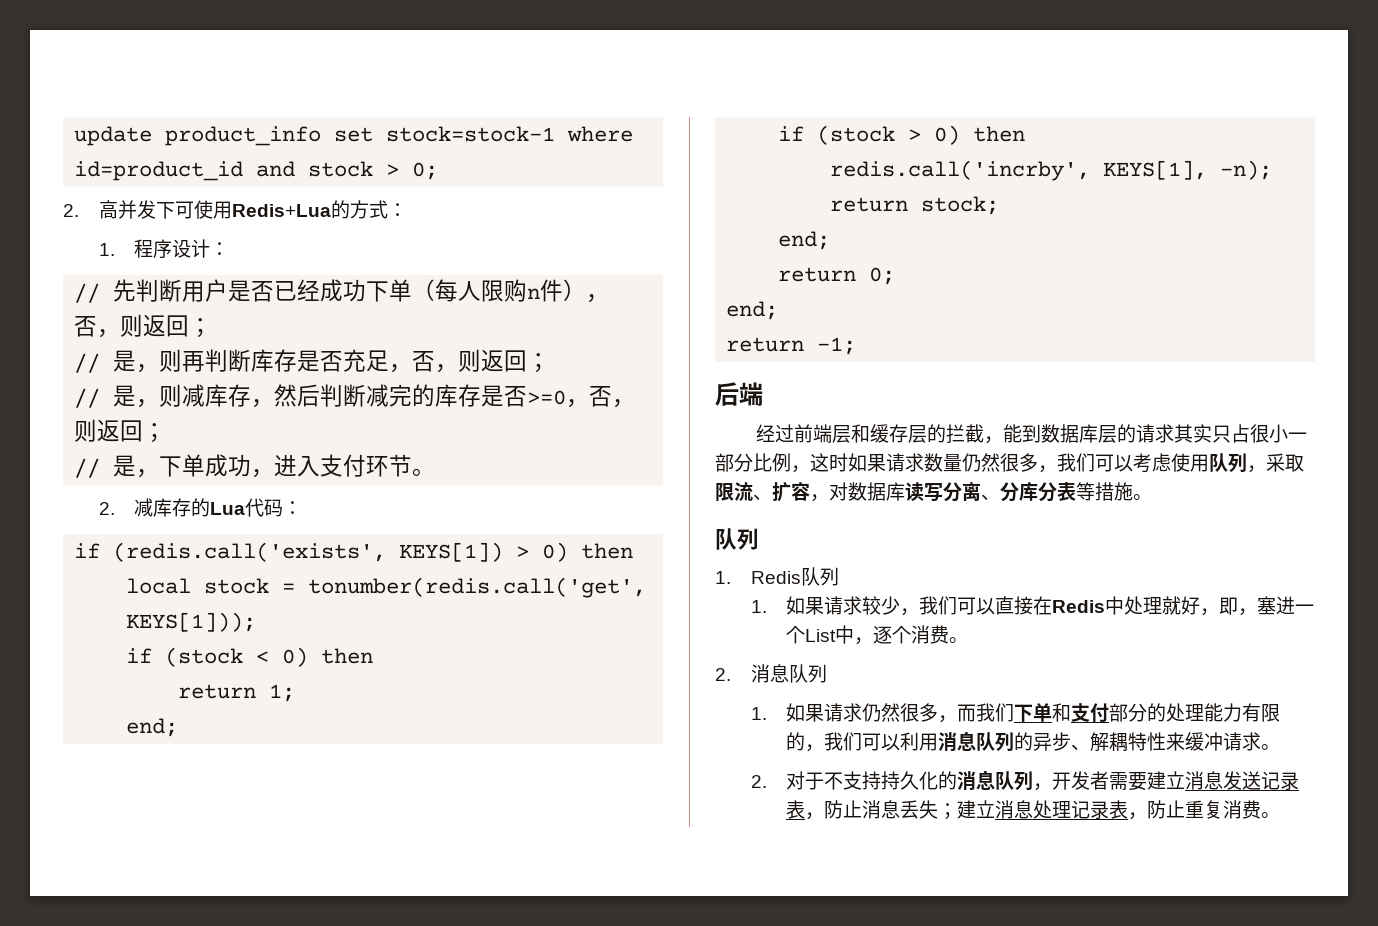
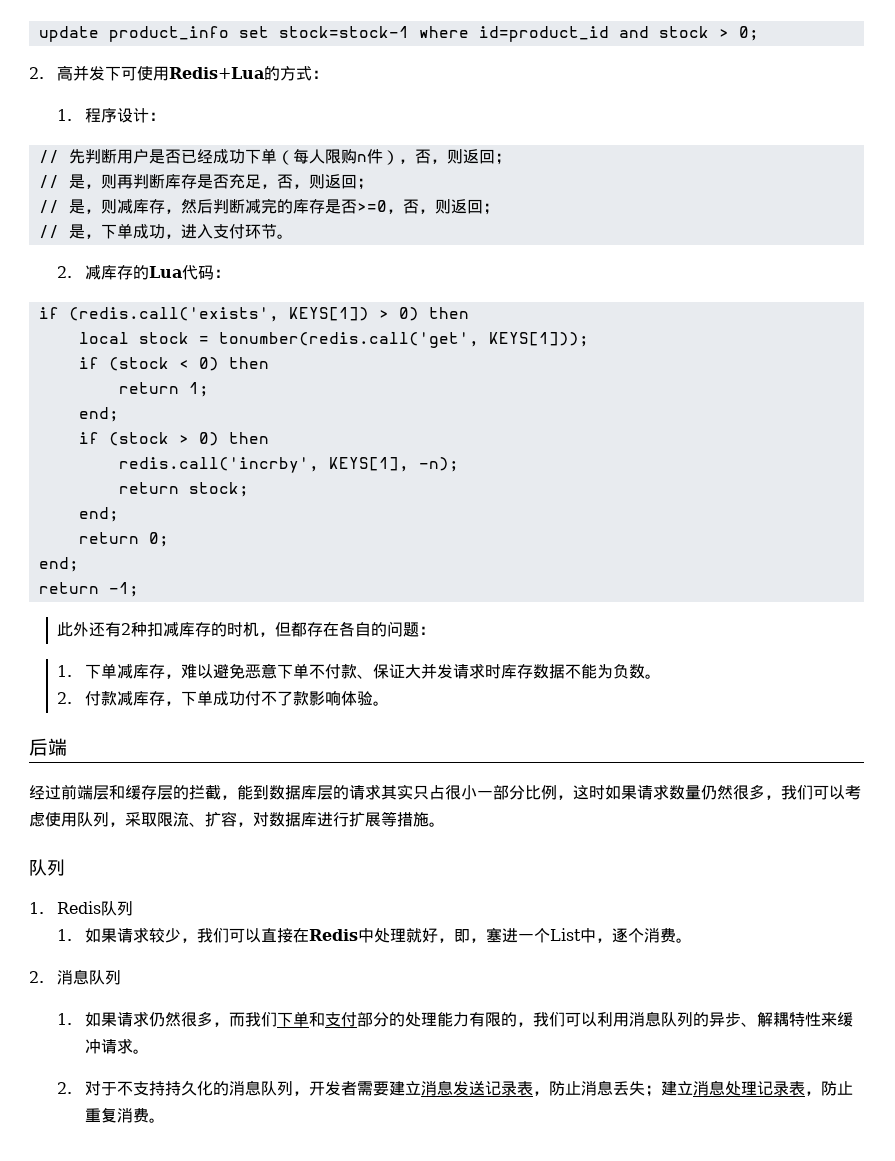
+ 此外还有2种扣减库存的时机，但都存在各自的问题：
+ 1.下单减库存，难以避免恶意下单不付款、保证大并发请求时库存数据不能为负数。
+ 2.付款减库存，下单成功付不了款影响体验。
- 经过前端层和缓存层的拦截，能到数据库层的请求其实只占很小一部分比例，这时如果请求数量仍然很多，我们可以考虑使用队列，采取限流、扩容，对数据库读写分离、分库分表等措施。
+ 经过前端层和缓存层的拦截，能到数据库层的请求其实只占很小一部分比例，这时如果请求数量仍然很多，我们可以考虑使用队列，采取限流、扩容，对数据库进行扩展等措施。

